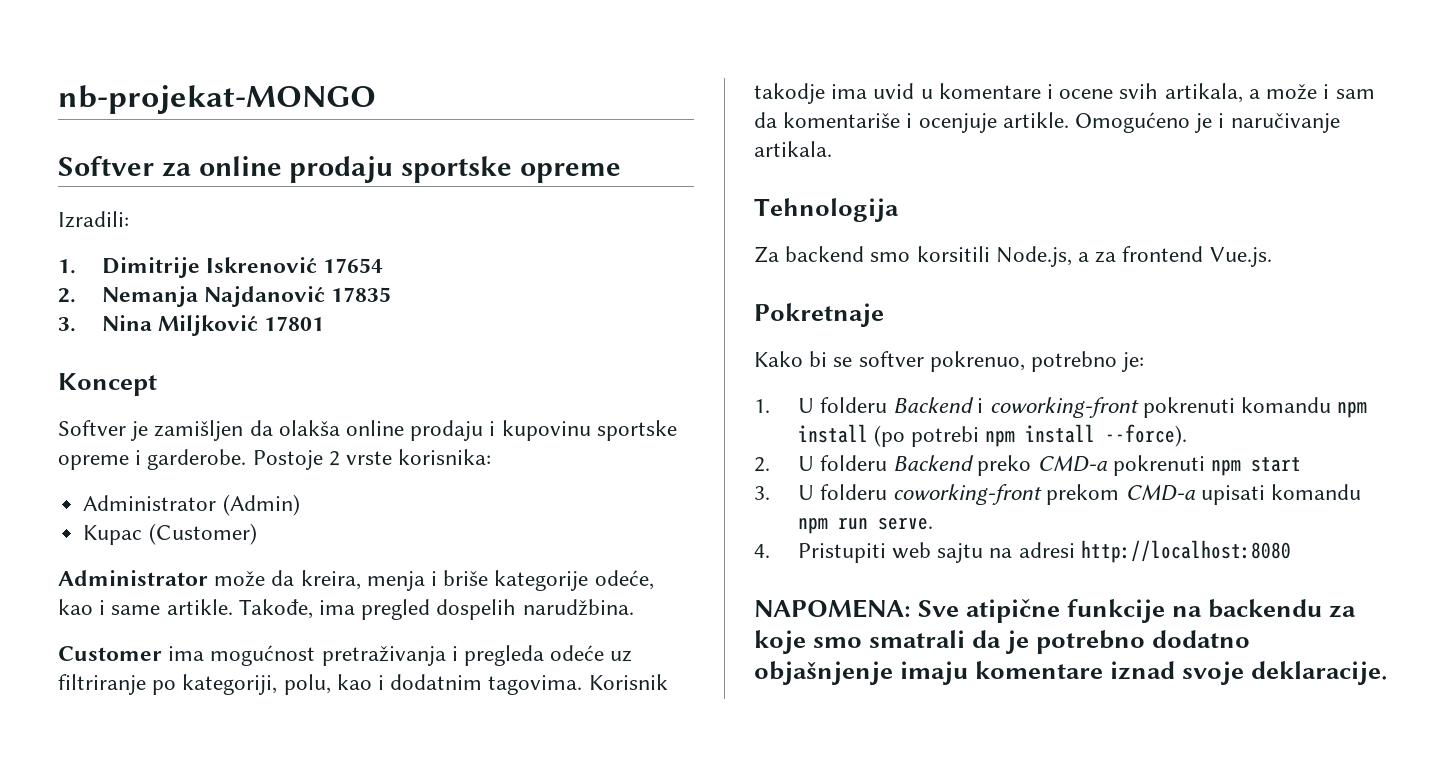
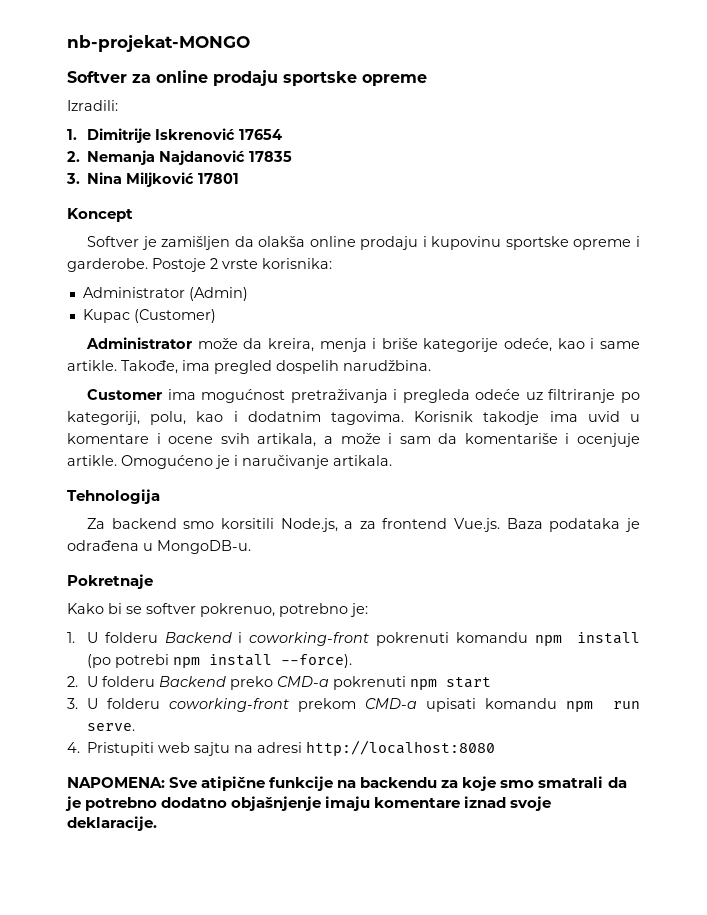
- Za backend smo korsitili Node.js, a za frontend Vue.js.
+ Za backend smo korsitili Node.js, a za frontend Vue.js. Baza podataka je odrađena u MongoDB-u.

